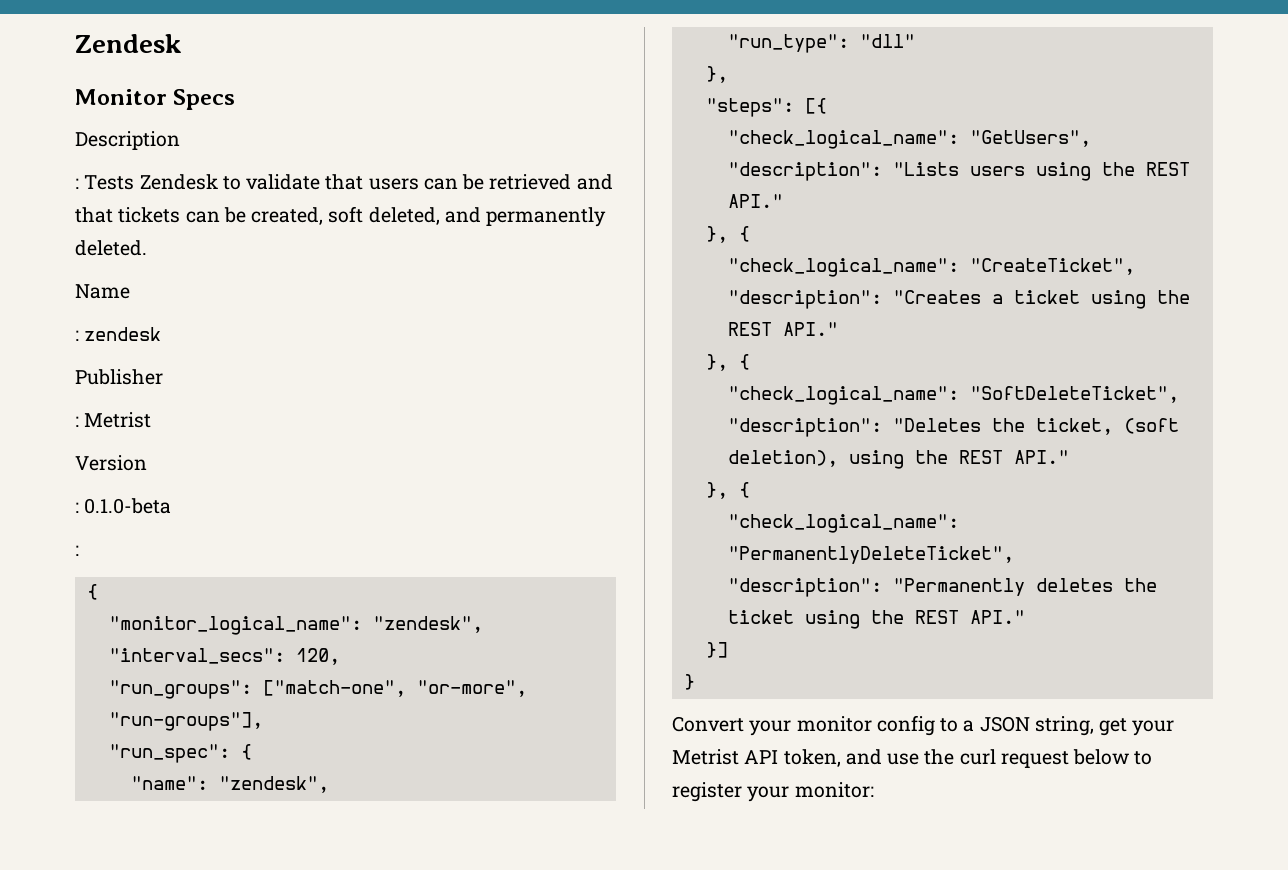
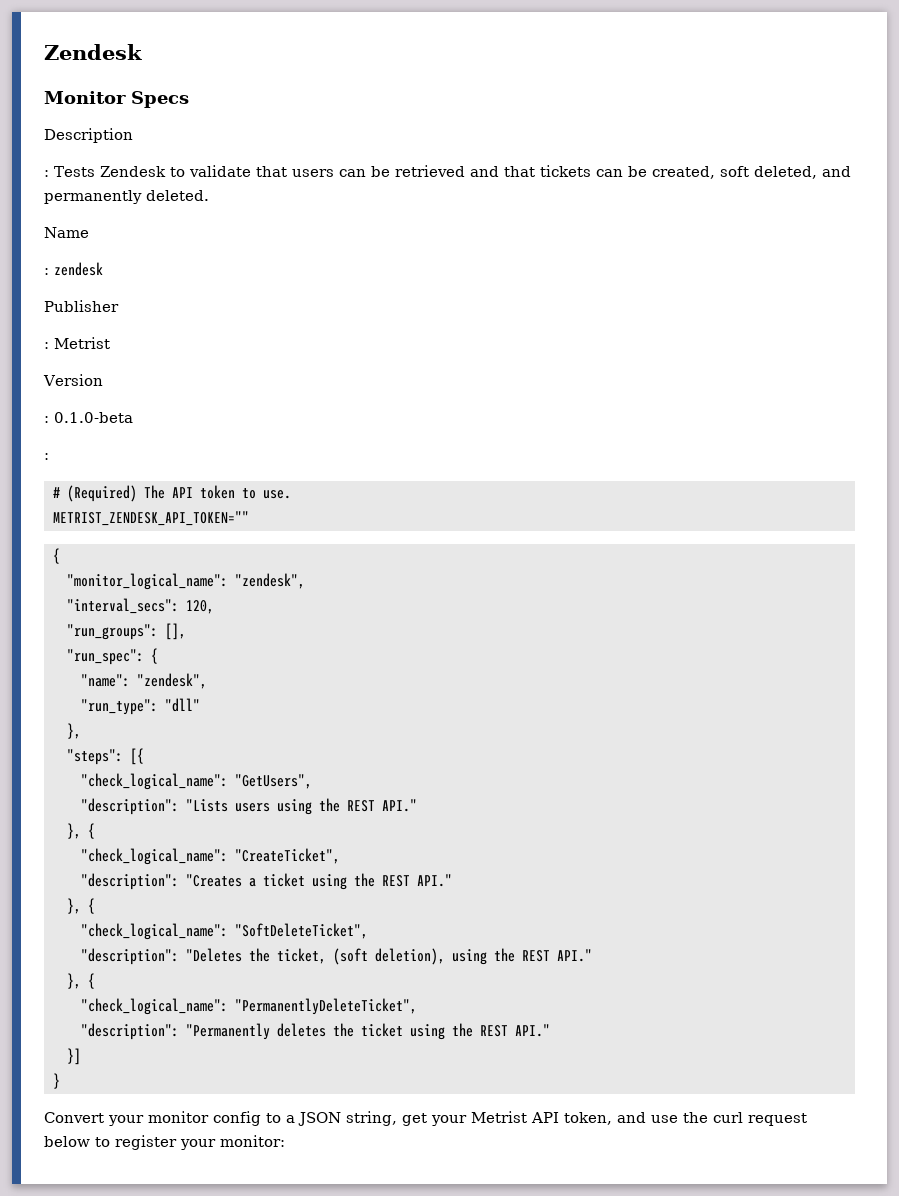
+ # (Required) The API token to use.
+ METRIST_ZENDESK_API_TOKEN=""
- "run_groups": ["match-one", "or-more", "run-groups"],
+ "run_groups": [],

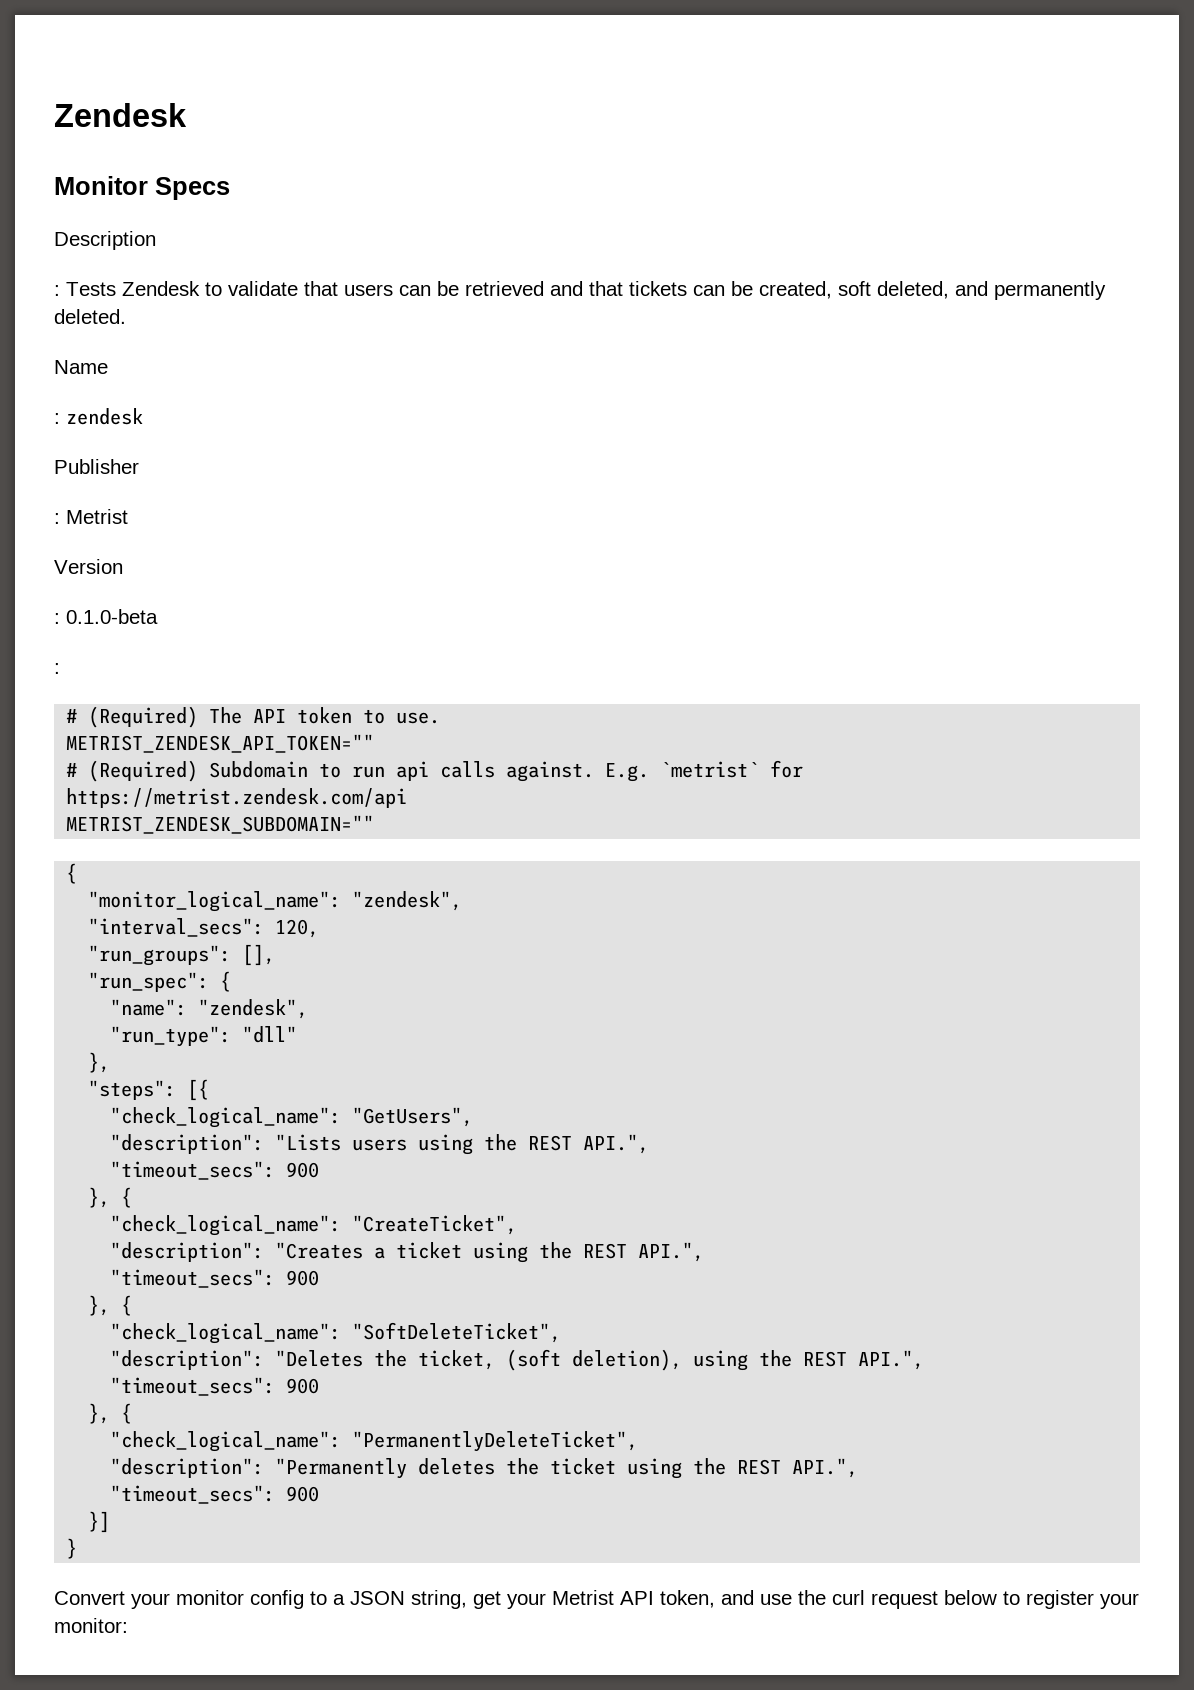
+ # (Required) Subdomain to run api calls against. E.g. `metrist` for https://metrist.zendesk.com/api
+ METRIST_ZENDESK_SUBDOMAIN=""
- "description": "Lists users using the REST API."
+ "description": "Lists users using the REST API.",
+ "timeout_secs": 900
- "description": "Creates a ticket using the REST API."
+ "description": "Creates a ticket using the REST API.",
+ "timeout_secs": 900
- "description": "Deletes the ticket, (soft deletion), using the REST API."
+ "description": "Deletes the ticket, (soft deletion), using the REST API.",
+ "timeout_secs": 900
- "description": "Permanently deletes the ticket using the REST API."
+ "description": "Permanently deletes the ticket using the REST API.",
+ "timeout_secs": 900

